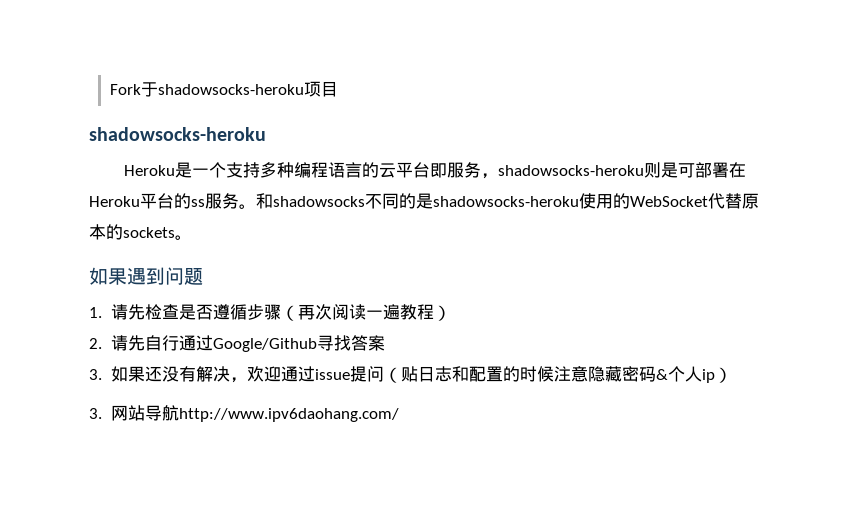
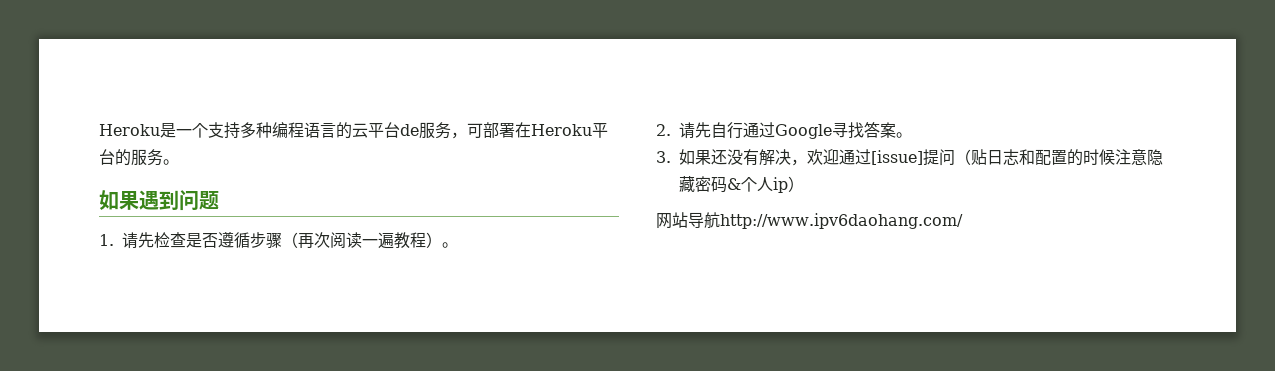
- Fork于shadowsocks-heroku项目
- shadowsocks-heroku
- Heroku是一个支持多种编程语言的云平台即服务，shadowsocks-heroku则是可部署在Heroku平台的ss服务。和shadowsocks不同的是shadowsocks-heroku使用的WebSocket代替原本的sockets。
+ Heroku是一个支持多种编程语言的云平台de服务，可部署在Heroku平台的服务。
- 1.请先检查是否遵循步骤（再次阅读一遍教程）
+ 1.请先检查是否遵循步骤（再次阅读一遍教程）。
- 2.请先自行通过Google/Github寻找答案
+ 2.请先自行通过Google寻找答案。
- 3.如果还没有解决，欢迎通过issue提问（贴日志和配置的时候注意隐藏密码&个人ip）
+ 3.如果还没有解决，欢迎通过[issue]提问（贴日志和配置的时候注意隐藏密码&个人ip）
- 3.网站导航http://www.ipv6daohang.com/
+ 网站导航http://www.ipv6daohang.com/

